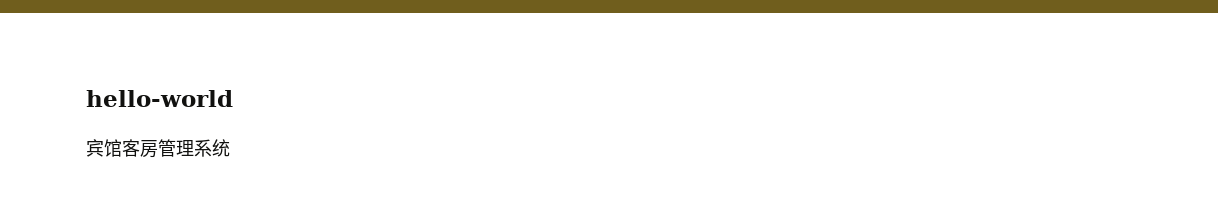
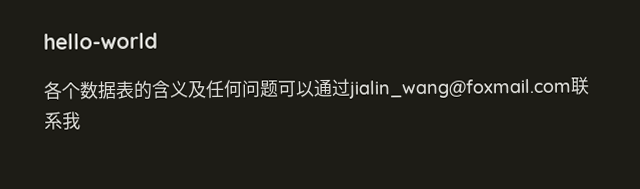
- 宾馆客房管理系统
+ 各个数据表的含义及任何问题可以通过jialin_wang@foxmail.com联系我

